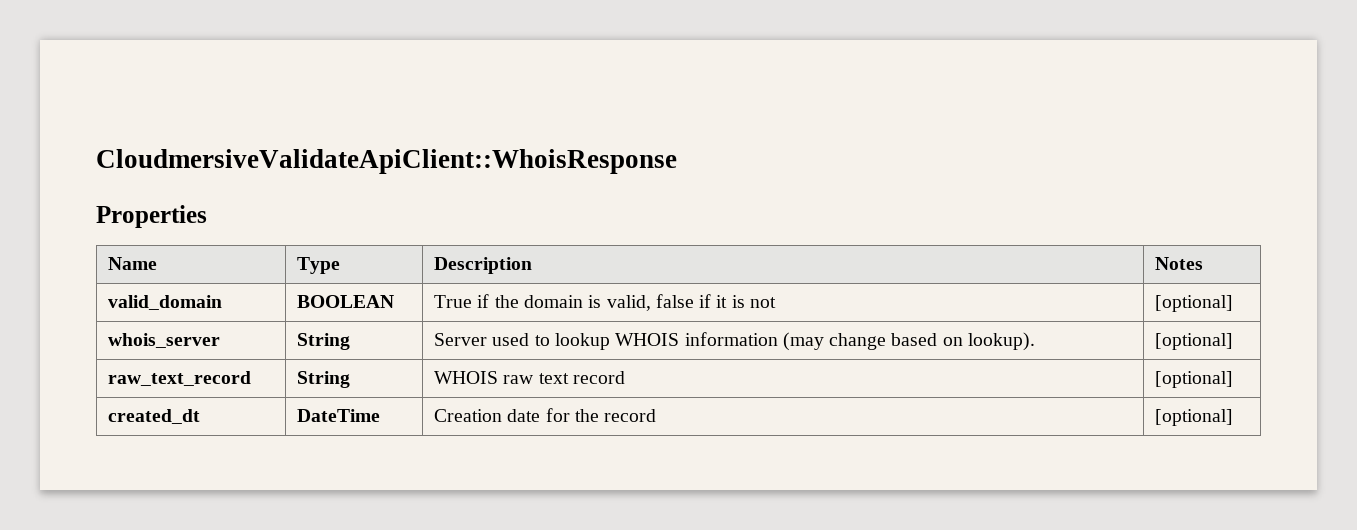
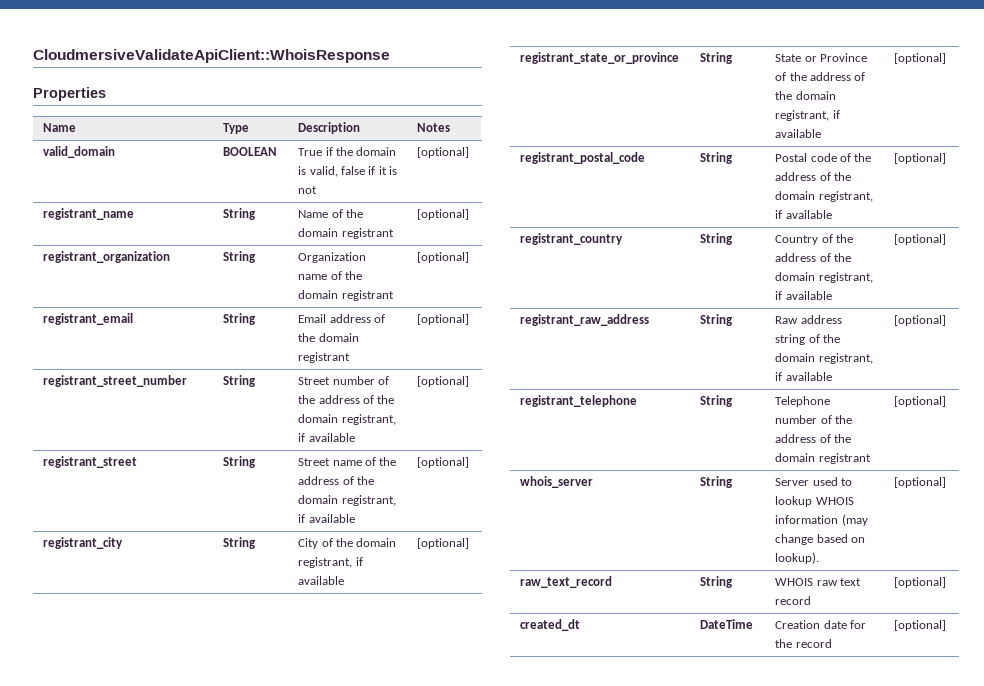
+ registrant_name | String | Name of the domain registrant | [optional]
+ registrant_organization | String | Organization name of the domain registrant | [optional]
+ registrant_email | String | Email address of the domain registrant | [optional]
+ registrant_street_number | String | Street number of the address of the domain registrant, if available | [optional]
+ registrant_street | String | Street name of the address of the domain registrant, if available | [optional]
+ registrant_city | String | City of the domain registrant, if available | [optional]
+ registrant_state_or_province | String | State or Province of the address of the domain registrant, if available | [optional]
+ registrant_postal_code | String | Postal code of the address of the domain registrant, if available | [optional]
+ registrant_country | String | Country of the address of the domain registrant, if available | [optional]
+ registrant_raw_address | String | Raw address string of the domain registrant, if available | [optional]
+ registrant_telephone | String | Telephone number of the address of the domain registrant | [optional]

